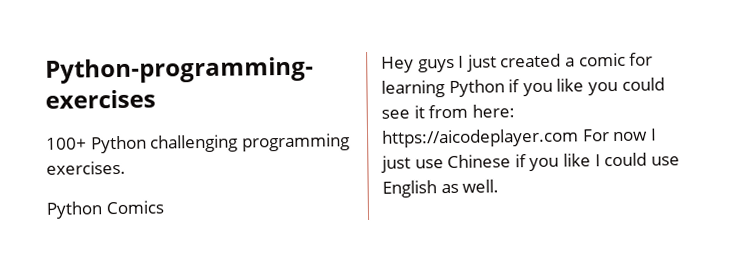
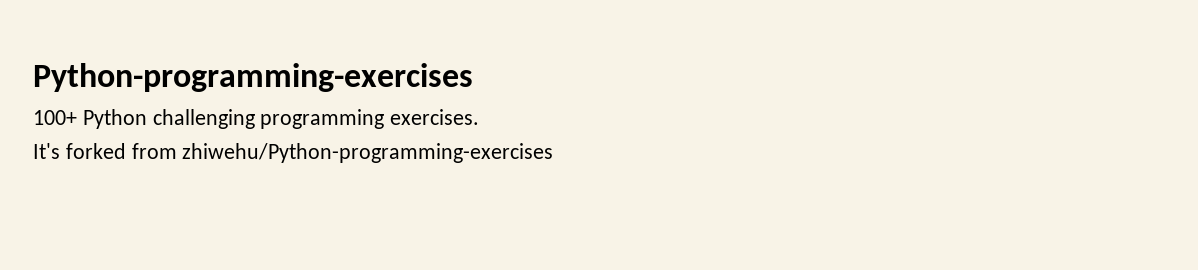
- Python Comics
- Hey guys I just created a comic for learning Python if you like you could see it from here: https://aicodeplayer.com For now I just use Chinese if you like I could use English as well.
+ It's forked from zhiwehu/Python-programming-exercises

